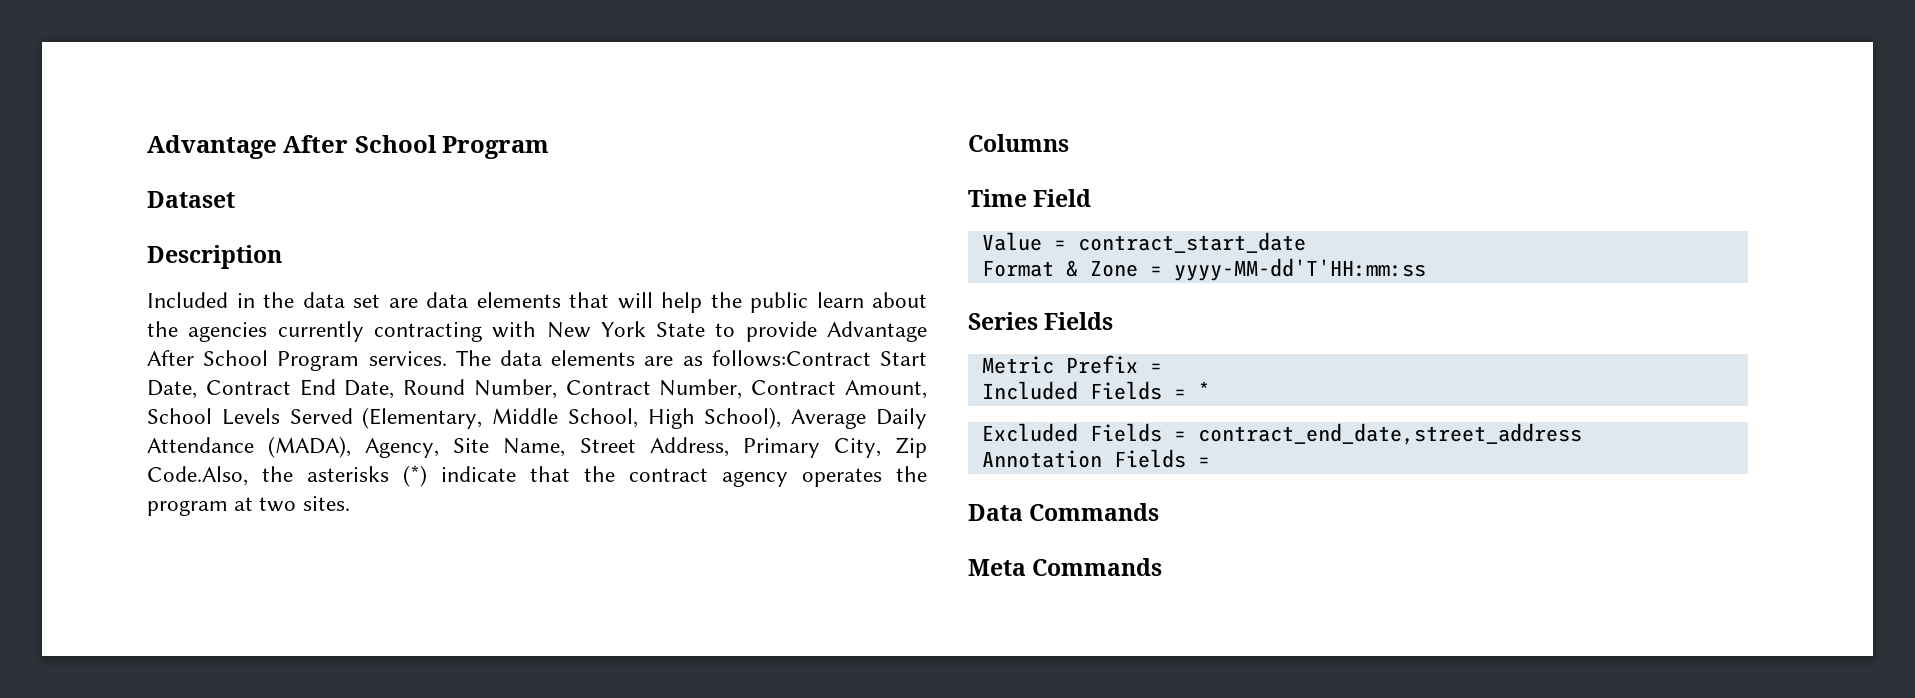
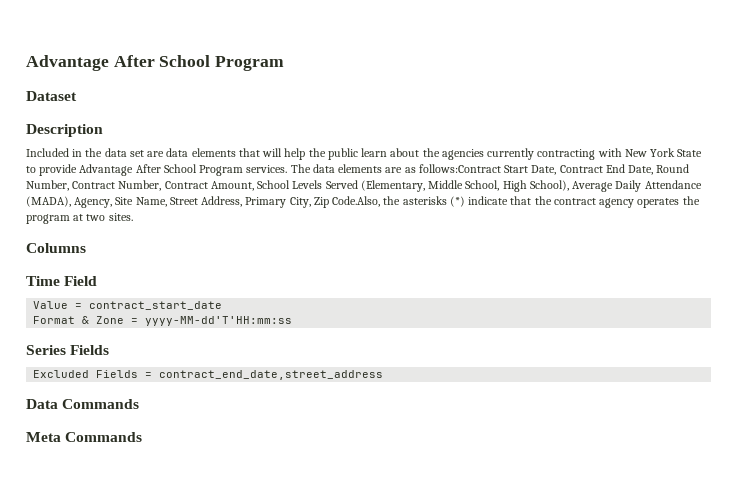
- Metric Prefix =
- Included Fields = *
- Annotation Fields =

